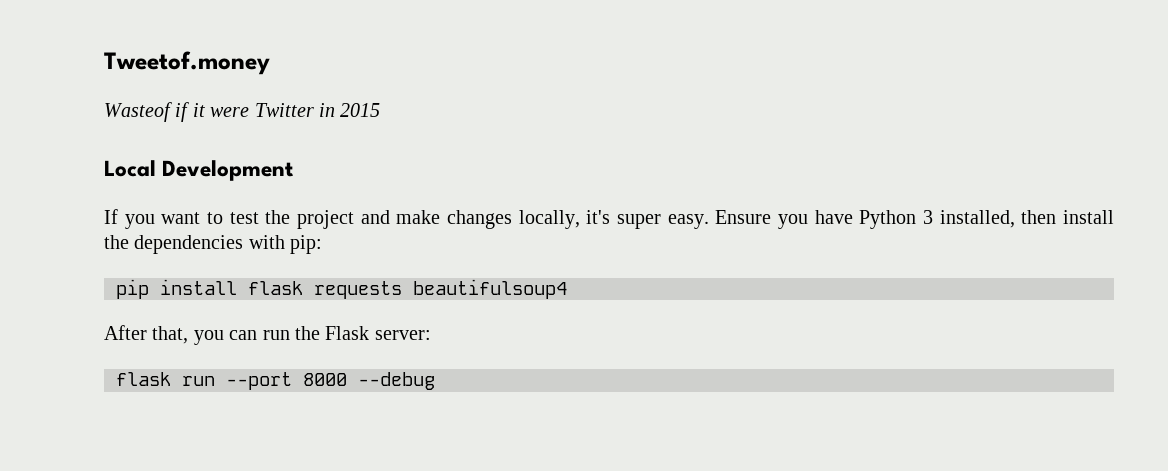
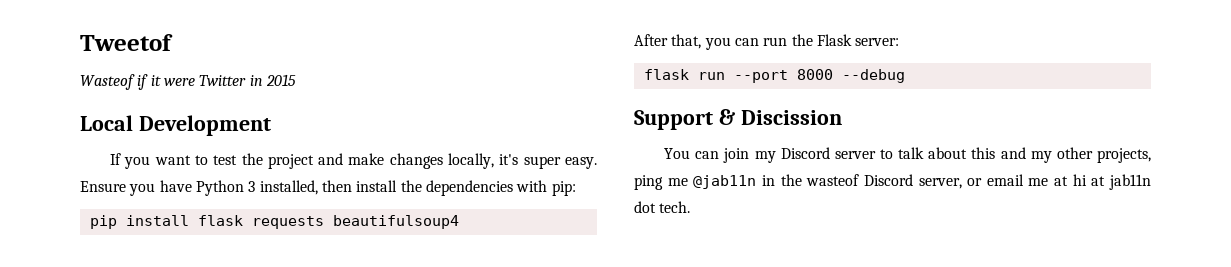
- Tweetof.money
+ Tweetof
+ Support & Discission
+ You can join my Discord server to talk about this and my other projects, ping me @jab11n in the wasteof Discord server, or email me at hi at jab11n dot tech.

